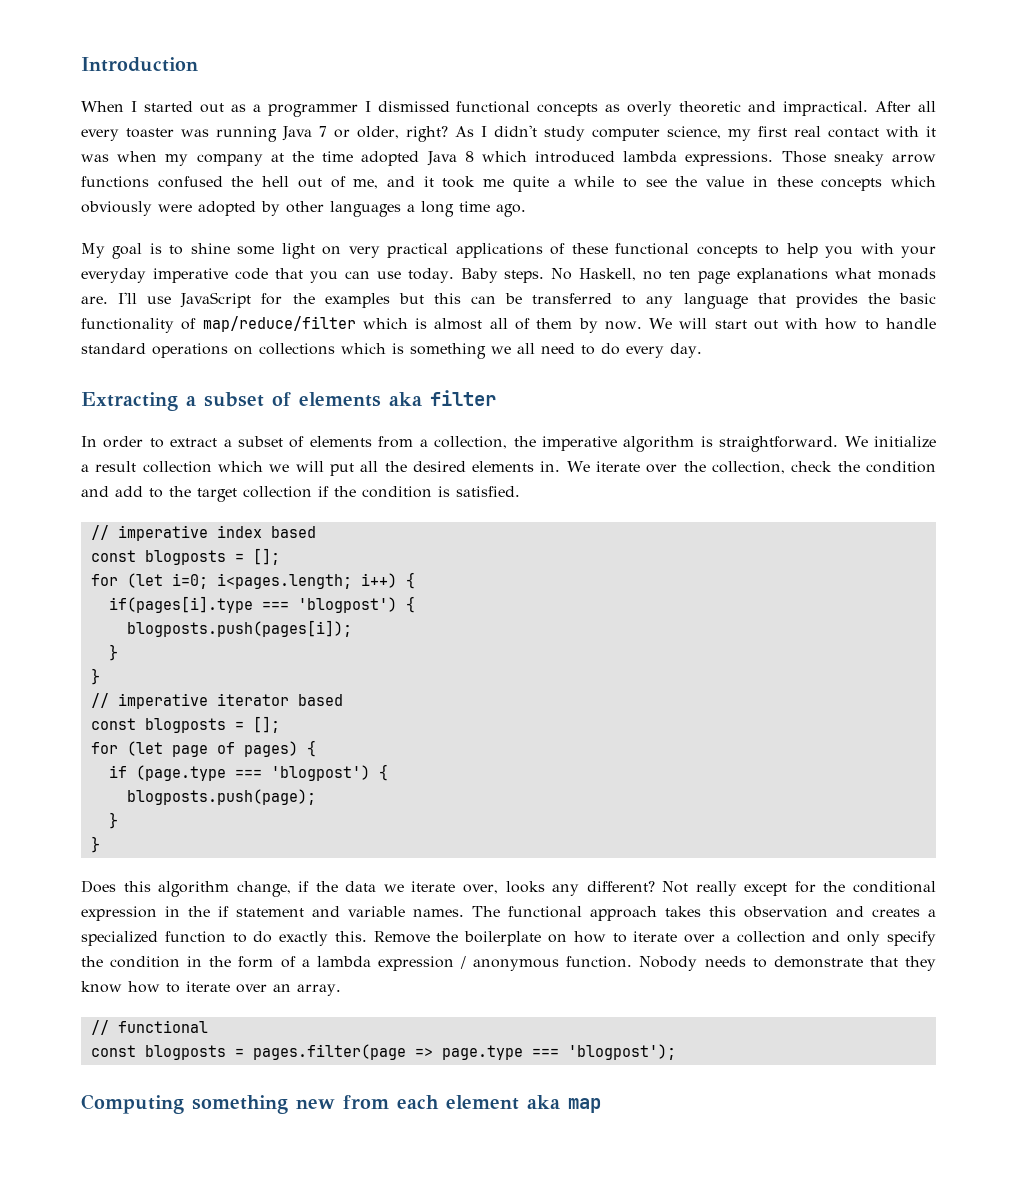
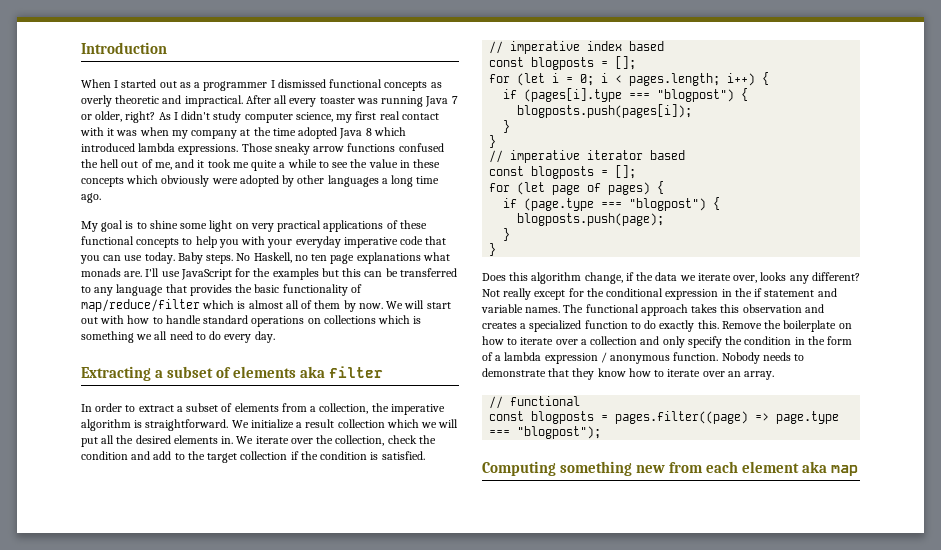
- for (let i=0; i<pages.length; i++) {
- if(pages[i].type === 'blogpost') {
+ for (let i = 0; i < pages.length; i++) {
+ if (pages[i].type === "blogpost") {
- if (page.type === 'blogpost') {
+ if (page.type === "blogpost") {
- const blogposts = pages.filter(page => page.type === 'blogpost');
+ const blogposts = pages.filter((page) => page.type === "blogpost");

